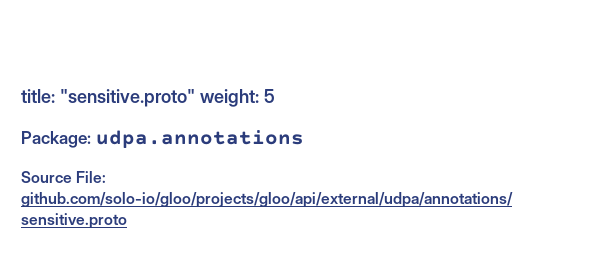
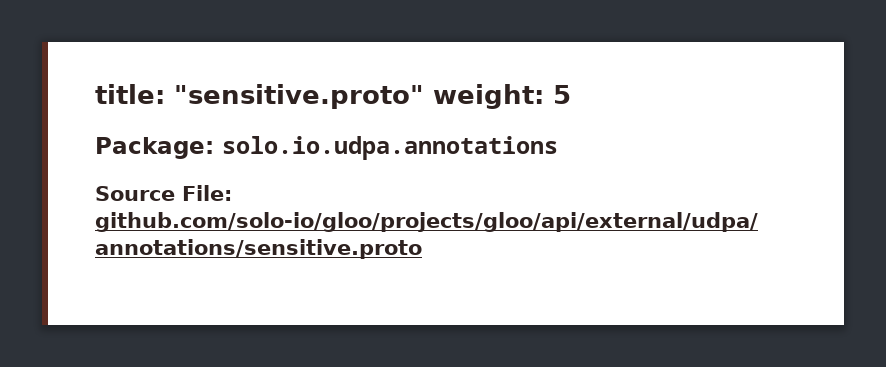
- Package: udpa.annotations
+ Package: solo.io.udpa.annotations

